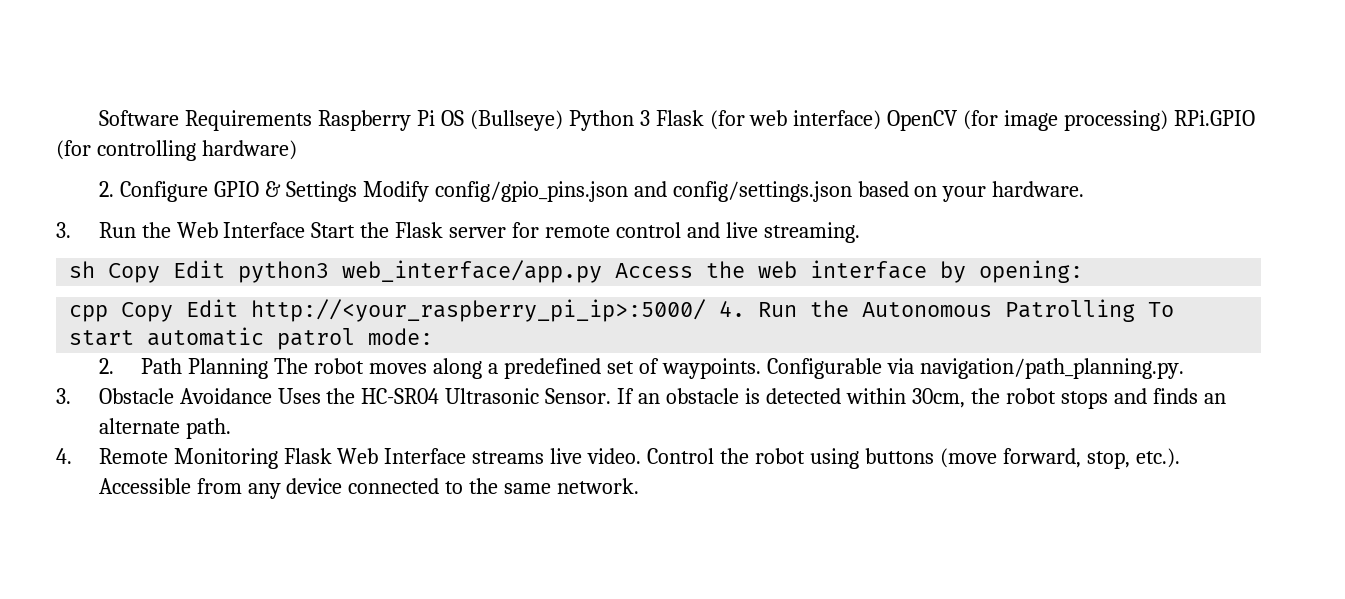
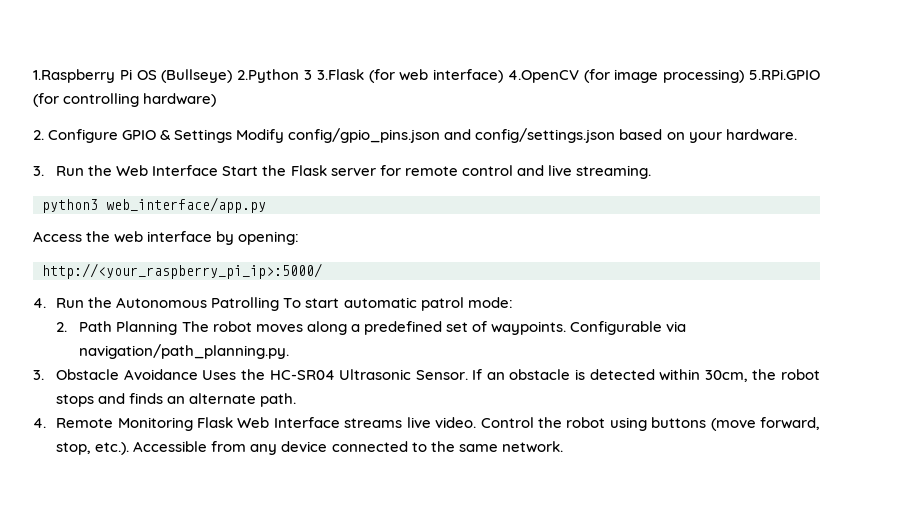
- Software Requirements Raspberry Pi OS (Bullseye) Python 3 Flask (for web interface) OpenCV (for image processing) RPi.GPIO (for controlling hardware)
+ 1.Raspberry Pi OS (Bullseye) 2.Python 3 3.Flask (for web interface) 4.OpenCV (for image processing) 5.RPi.GPIO (for controlling hardware)
- sh Copy Edit python3 web_interface/app.py Access the web interface by opening:
+ python3 web_interface/app.py
+ Access the web interface by opening:
- cpp Copy Edit http://<your_raspberry_pi_ip>:5000/ 4. Run the Autonomous Patrolling To start automatic patrol mode:
+ http://<your_raspberry_pi_ip>:5000/
+ 4. Run the Autonomous Patrolling To start automatic patrol mode:

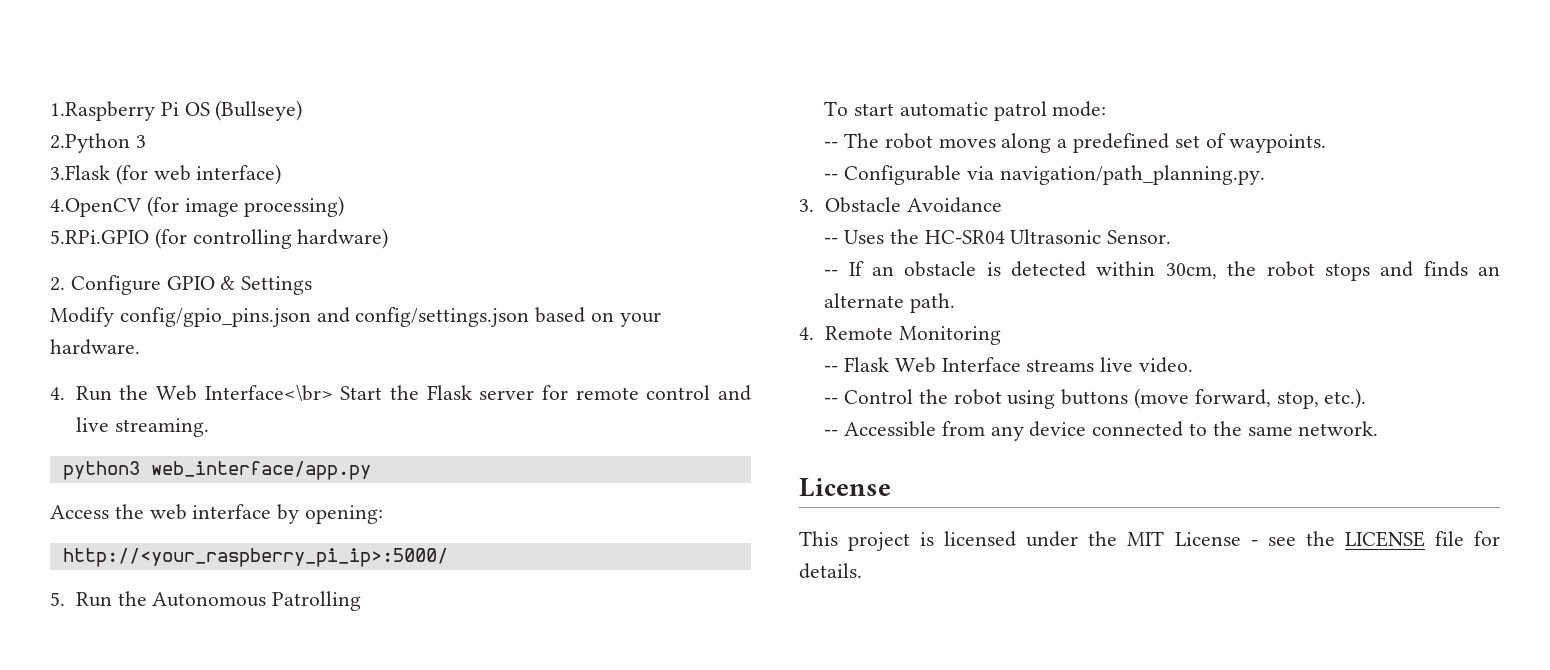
- 1.Raspberry Pi OS (Bullseye) 2.Python 3 3.Flask (for web interface) 4.OpenCV (for image processing) 5.RPi.GPIO (for controlling hardware)
+ 1.Raspberry Pi OS (Bullseye)
+ 2.Python 3
+ 3.Flask (for web interface)
+ 4.OpenCV (for image processing)
+ 5.RPi.GPIO (for controlling hardware)
- 2. Configure GPIO & Settings Modify config/gpio_pins.json and config/settings.json based on your hardware.
+ 2. Configure GPIO & Settings
+ Modify config/gpio_pins.json and config/settings.json based on your hardware.
- 3. Run the Web Interface Start the Flask server for remote control and live streaming.
+ 4. Run the Web Interface<\br> Start the Flask server for remote control and live streaming.
- 4. Run the Autonomous Patrolling To start automatic patrol mode:
+ 5. Run the Autonomous Patrolling
+ To start automatic patrol mode:
- 2. Path Planning The robot moves along a predefined set of waypoints. Configurable via navigation/path_planning.py.
+ -- The robot moves along a predefined set of waypoints.
+ -- Configurable via navigation/path_planning.py.
- 3. Obstacle Avoidance Uses the HC-SR04 Ultrasonic Sensor. If an obstacle is detected within 30cm, the robot stops and finds an alternate path.
+ 3. Obstacle Avoidance
+ -- Uses the HC-SR04 Ultrasonic Sensor.
+ -- If an obstacle is detected within 30cm, the robot stops and finds an alternate path.
- 4. Remote Monitoring Flask Web Interface streams live video. Control the robot using buttons (move forward, stop, etc.). Accessible from any device connected to the same network.
+ 4. Remote Monitoring
+ -- Flask Web Interface streams live video.
+ -- Control the robot using buttons (move forward, stop, etc.).
+ -- Accessible from any device connected to the same network.
+ License
+ This project is licensed under the MIT License - see the LICENSE file for details.

